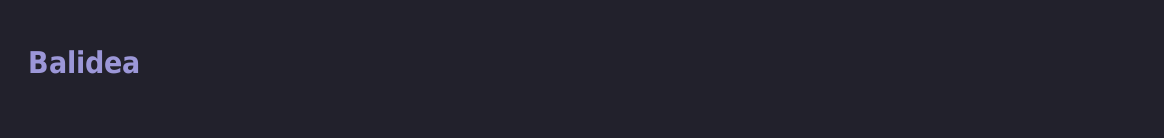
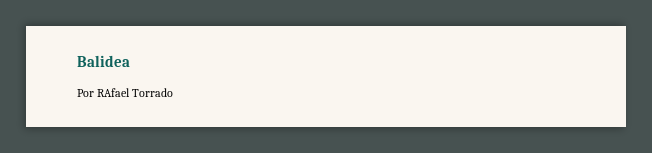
+ Por RAfael Torrado

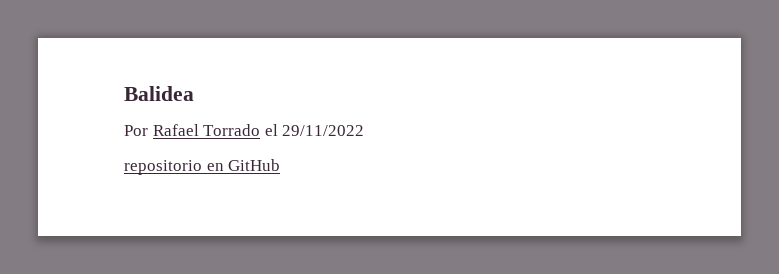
- Por RAfael Torrado
+ Por Rafael Torrado el 29/11/2022
+ repositorio en GitHub

